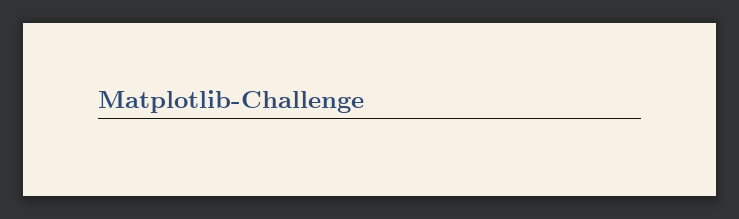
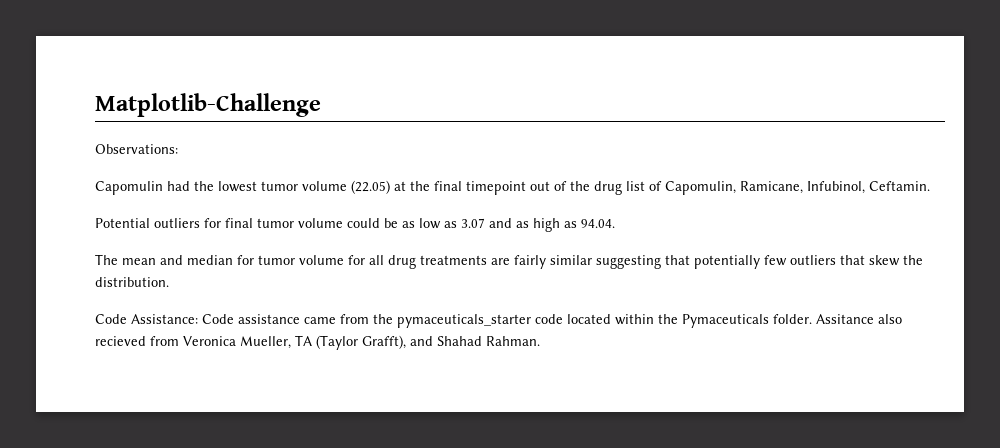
+ Observations:
+ Capomulin had the lowest tumor volume (22.05) at the final timepoint out of the drug list of Capomulin, Ramicane, Infubinol, Ceftamin.
+ Potential outliers for final tumor volume could be as low as 3.07 and as high as 94.04.
+ The mean and median for tumor volume for all drug treatments are fairly similar suggesting that potentially few outliers that skew the distribution.
+ Code Assistance: Code assistance came from the pymaceuticals_starter code located within the Pymaceuticals folder. Assitance also recieved from Veronica Mueller, TA (Taylor Grafft), and Shahad Rahman.

